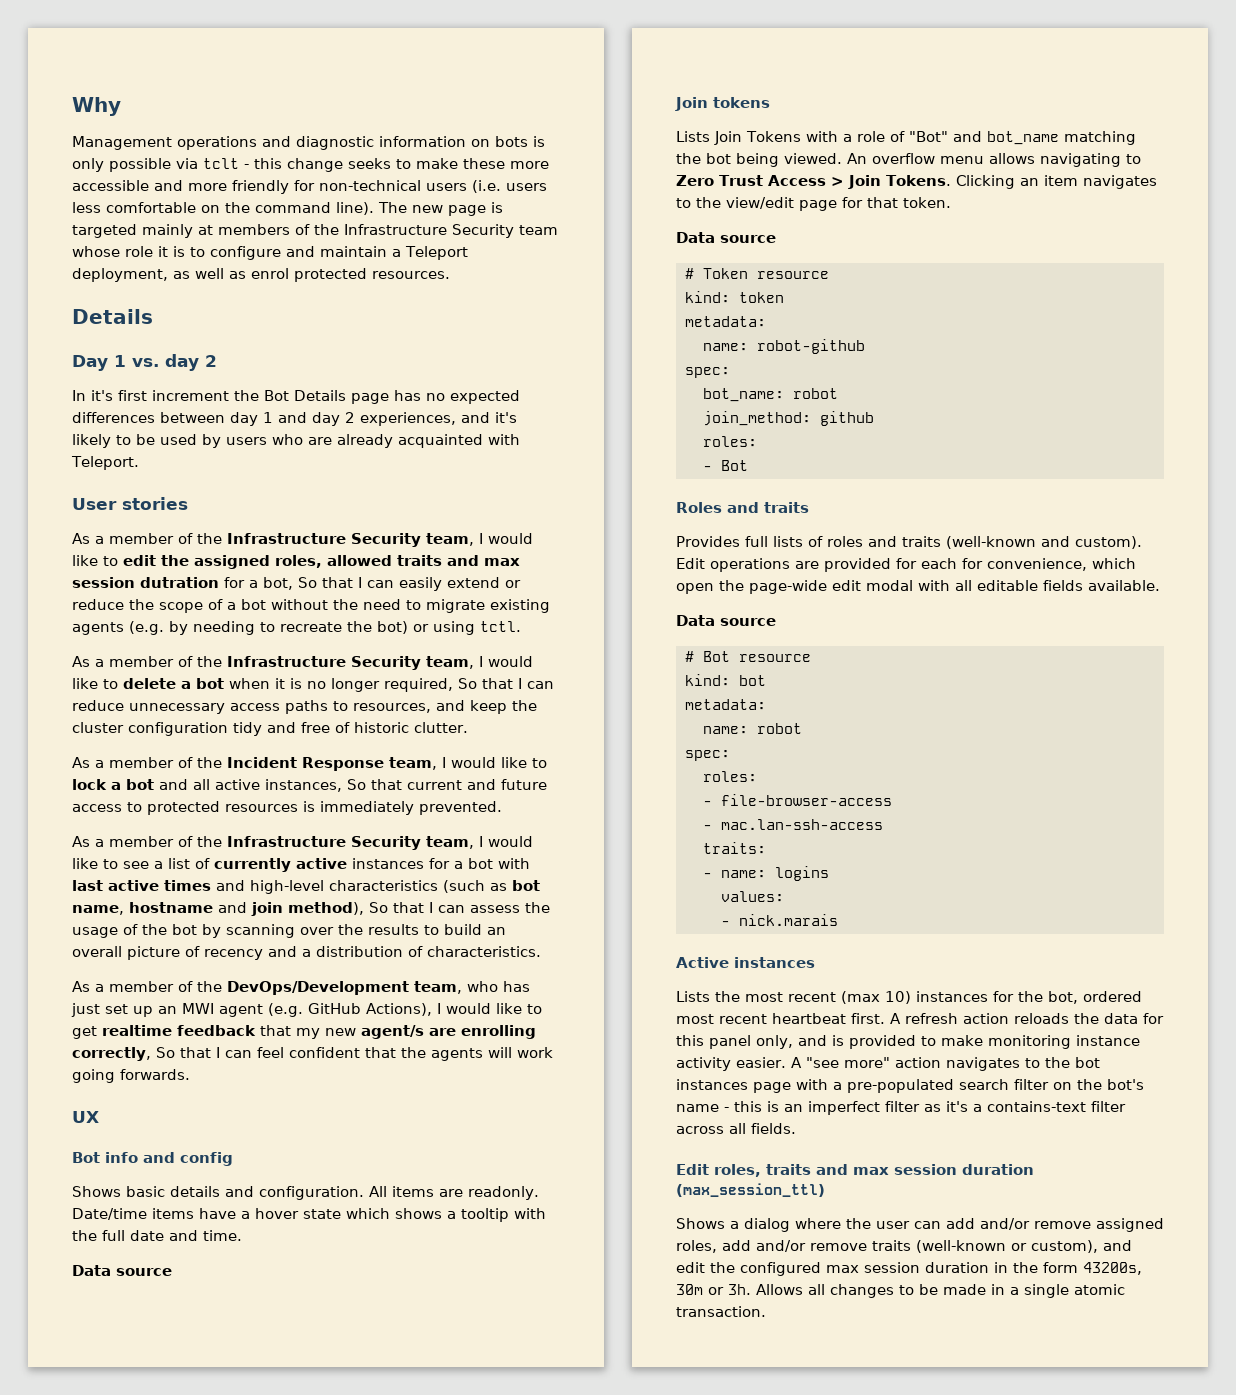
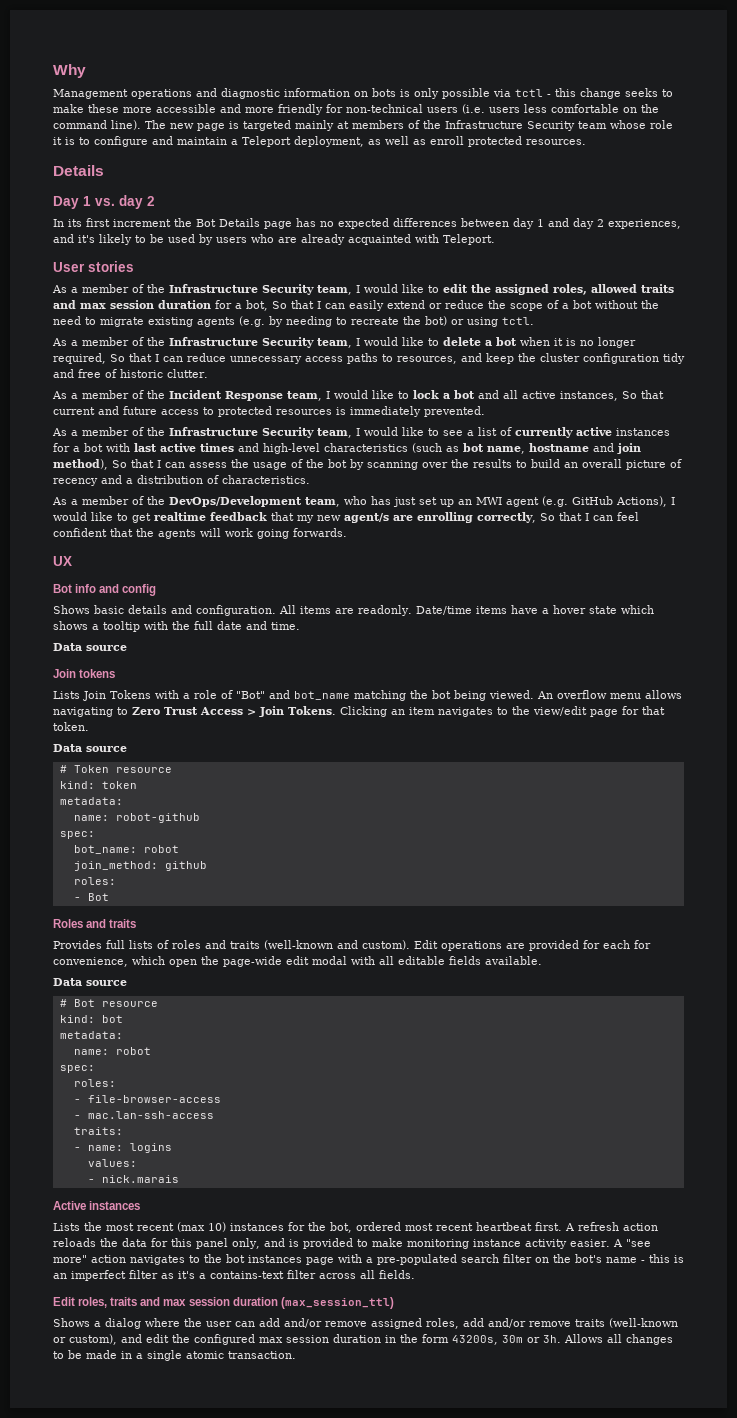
- Management operations and diagnostic information on bots is only possible via tclt - this change seeks to make these more accessible and more friendly for non-technical users (i.e. users less comfortable on the command line).
+ Management operations and diagnostic information on bots is only possible via tctl - this change seeks to make these more accessible and more friendly for non-technical users (i.e. users less comfortable on the command line).
- The new page is targeted mainly at members of the Infrastructure Security team whose role it is to configure and maintain a Teleport deployment, as well as enrol protected resources.
+ The new page is targeted mainly at members of the Infrastructure Security team whose role it is to configure and maintain a Teleport deployment, as well as enroll protected resources.
- In it's first increment the Bot Details page has no expected differences between day 1 and day 2 experiences, and it's likely to be used by users who are already acquainted with Teleport.
+ In its first increment the Bot Details page has no expected differences between day 1 and day 2 experiences, and it's likely to be used by users who are already acquainted with Teleport.
- As a member of the Infrastructure Security team, I would like to edit the assigned roles, allowed traits and max session dutration for a bot, So that I can easily extend or reduce the scope of a bot without the need to migrate existing agents (e.g. by needing to recreate the bot) or using tctl.
+ As a member of the Infrastructure Security team, I would like to edit the assigned roles, allowed traits and max session duration for a bot, So that I can easily extend or reduce the scope of a bot without the need to migrate existing agents (e.g. by needing to recreate the bot) or using tctl.

